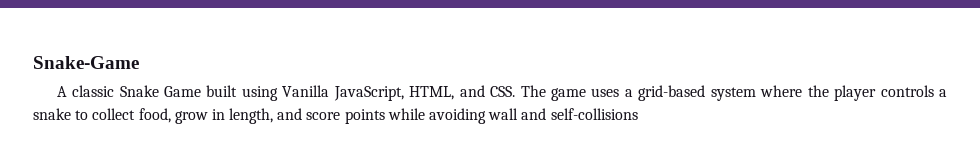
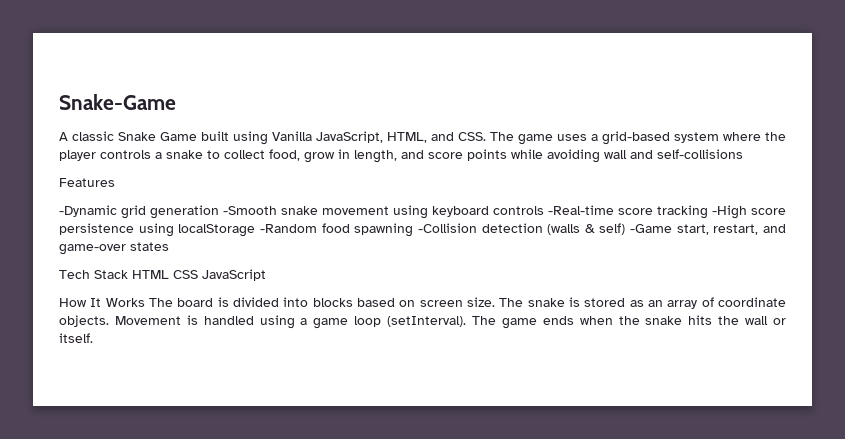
+ Features
+ -Dynamic grid generation -Smooth snake movement using keyboard controls -Real-time score tracking -High score persistence using localStorage -Random food spawning -Collision detection (walls & self) -Game start, restart, and game-over states
+ Tech Stack HTML CSS JavaScript
+ How It Works The board is divided into blocks based on screen size. The snake is stored as an array of coordinate objects. Movement is handled using a game loop (setInterval). The game ends when the snake hits the wall or itself.

